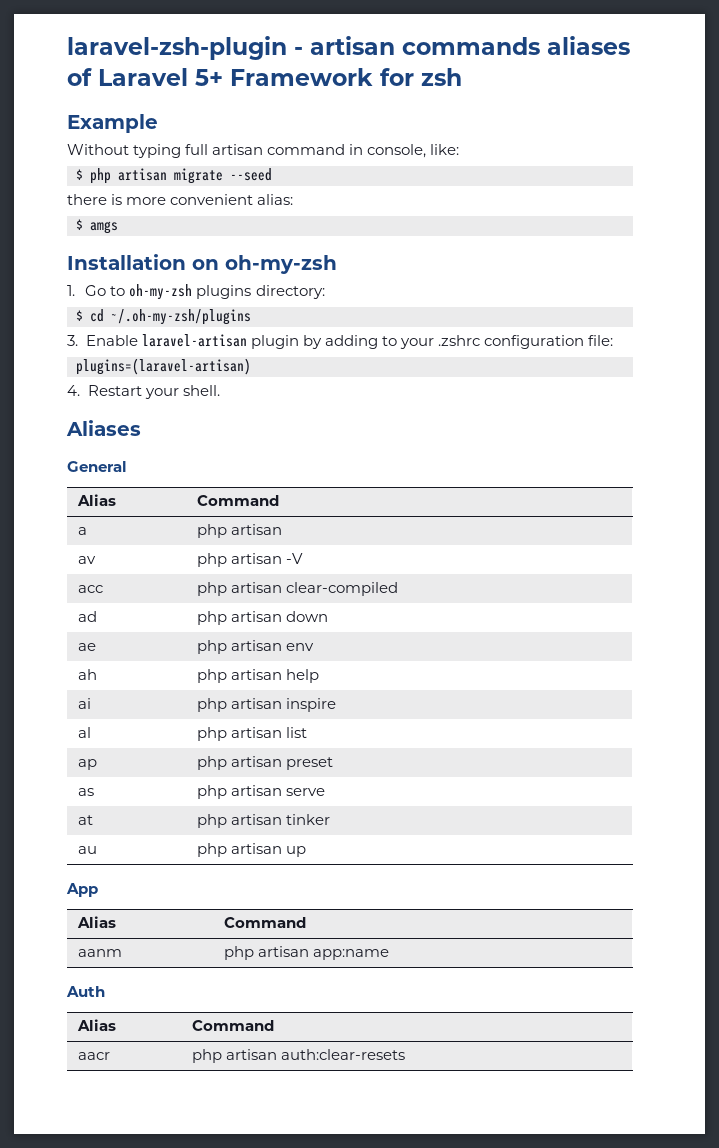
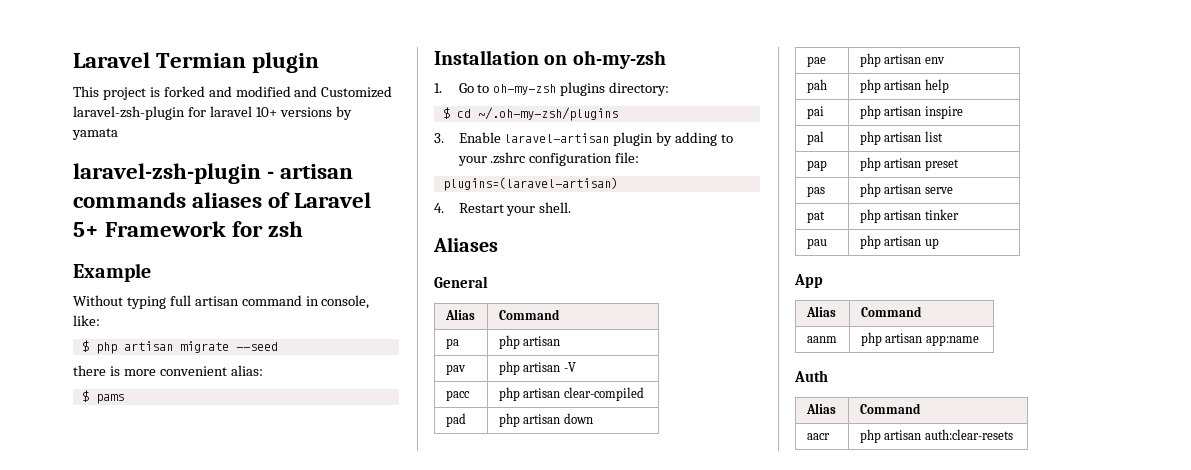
+ Laravel Termian plugin
+ This project is forked and modified and Customized laravel-zsh-plugin for laravel 10+ versions by yamata
- $ amgs
+ $ pams
- a | php artisan
+ pa | php artisan
- av | php artisan -V
+ pav | php artisan -V
- acc | php artisan clear-compiled
+ pacc | php artisan clear-compiled
- ad | php artisan down
+ pad | php artisan down
- ae | php artisan env
+ pae | php artisan env
- ah | php artisan help
+ pah | php artisan help
- ai | php artisan inspire
+ pai | php artisan inspire
- al | php artisan list
+ pal | php artisan list
- ap | php artisan preset
+ pap | php artisan preset
- as | php artisan serve
+ pas | php artisan serve
- at | php artisan tinker
+ pat | php artisan tinker
- au | php artisan up
+ pau | php artisan up

